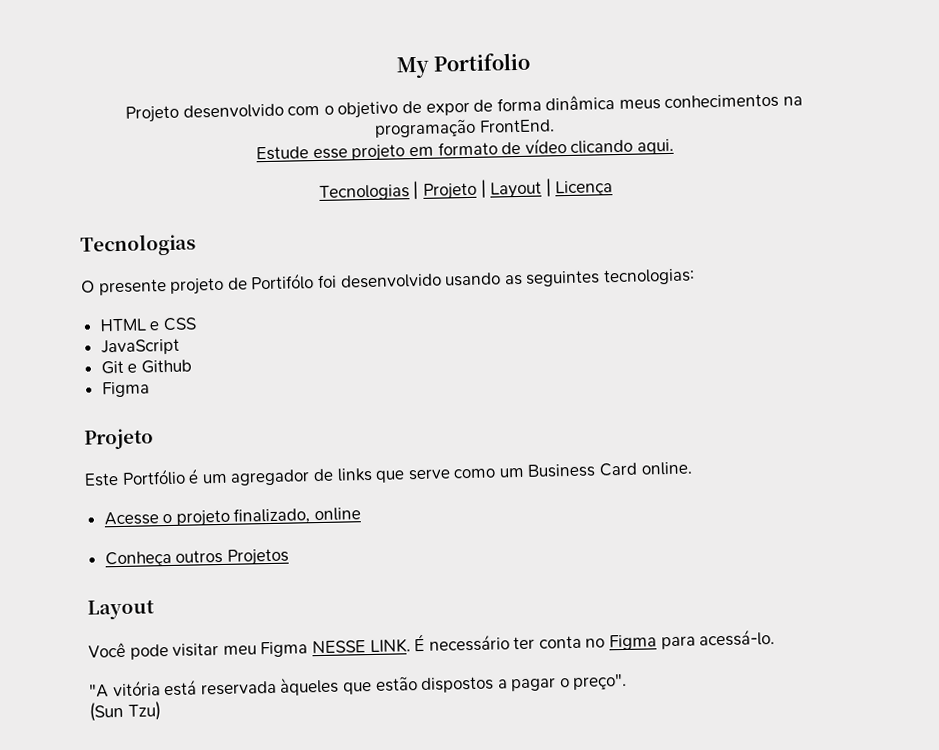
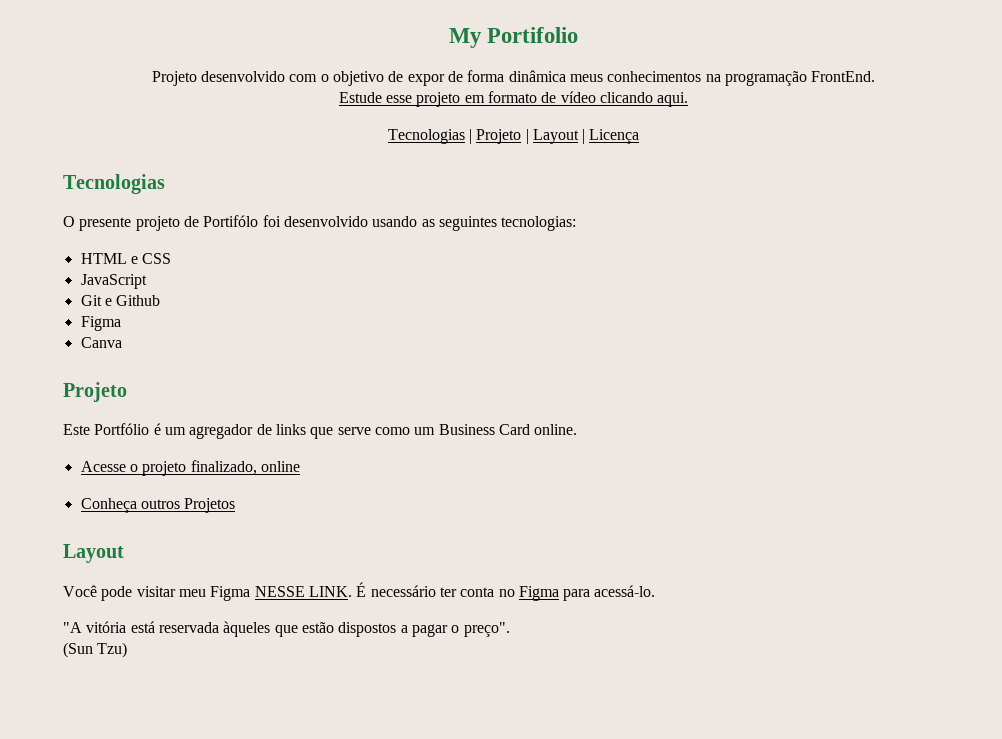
+ Canva

